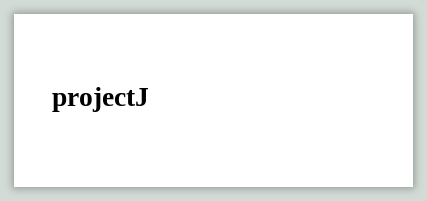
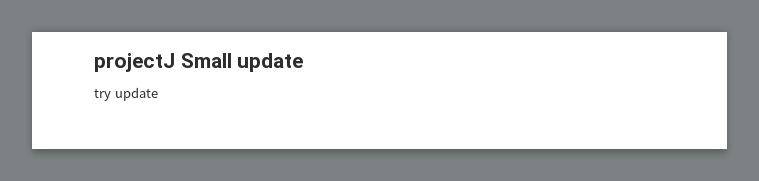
- projectJ
+ projectJ Small update
+ try update

